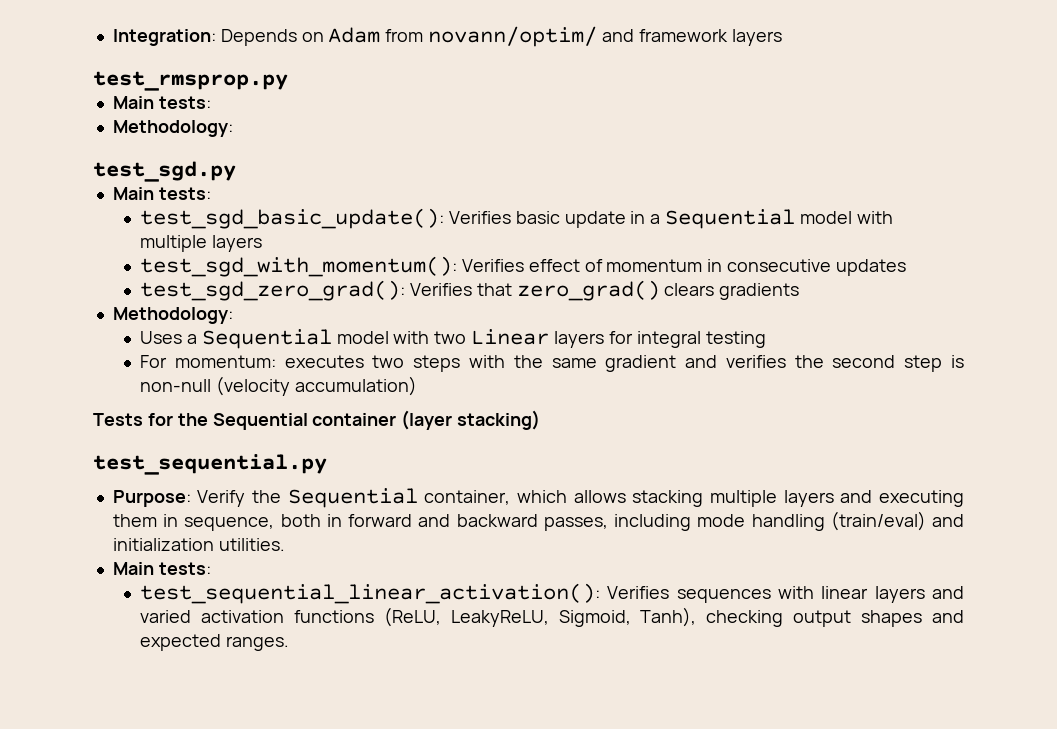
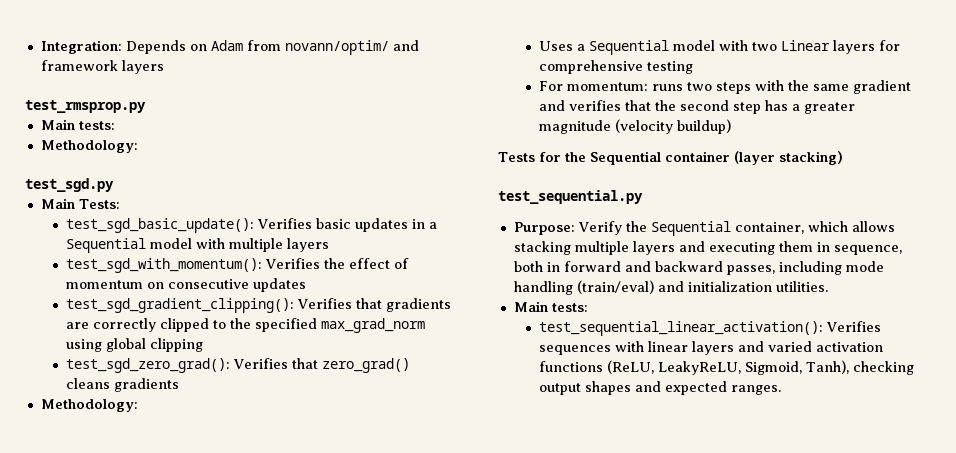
  test_sgd.py
- Main tests:
+ Main Tests:
- test_sgd_basic_update(): Verifies basic update in a Sequential model with multiple layers
+ test_sgd_basic_update(): Verifies basic updates in a Sequential model with multiple layers
- test_sgd_with_momentum(): Verifies effect of momentum in consecutive updates
+ test_sgd_with_momentum(): Verifies the effect of momentum on consecutive updates
+ test_sgd_gradient_clipping(): Verifies that gradients are correctly clipped to the specified max_grad_norm using global clipping
- test_sgd_zero_grad(): Verifies that zero_grad() clears gradients
+ test_sgd_zero_grad(): Verifies that zero_grad() cleans gradients
- Uses a Sequential model with two Linear layers for integral testing
+ Uses a Sequential model with two Linear layers for comprehensive testing
- For momentum: executes two steps with the same gradient and verifies the second step is non-null (velocity accumulation)
+ For momentum: runs two steps with the same gradient and verifies that the second step has a greater magnitude (velocity buildup)

